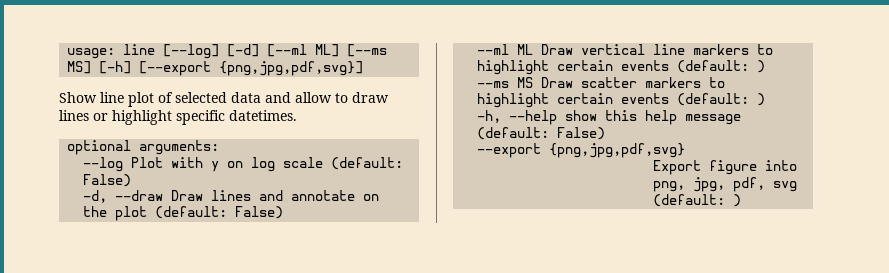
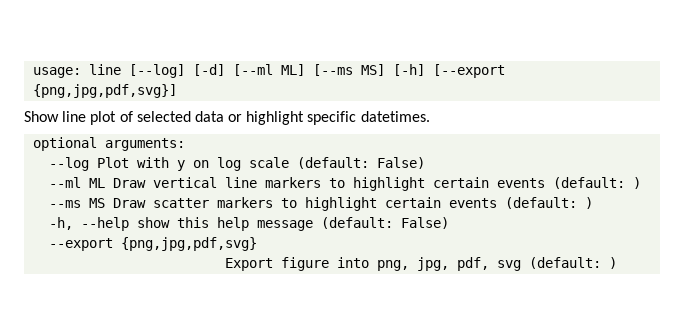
- Show line plot of selected data and allow to draw lines or highlight specific datetimes.
+ Show line plot of selected data or highlight specific datetimes.
- -d, --draw Draw lines and annotate on the plot (default: False)

